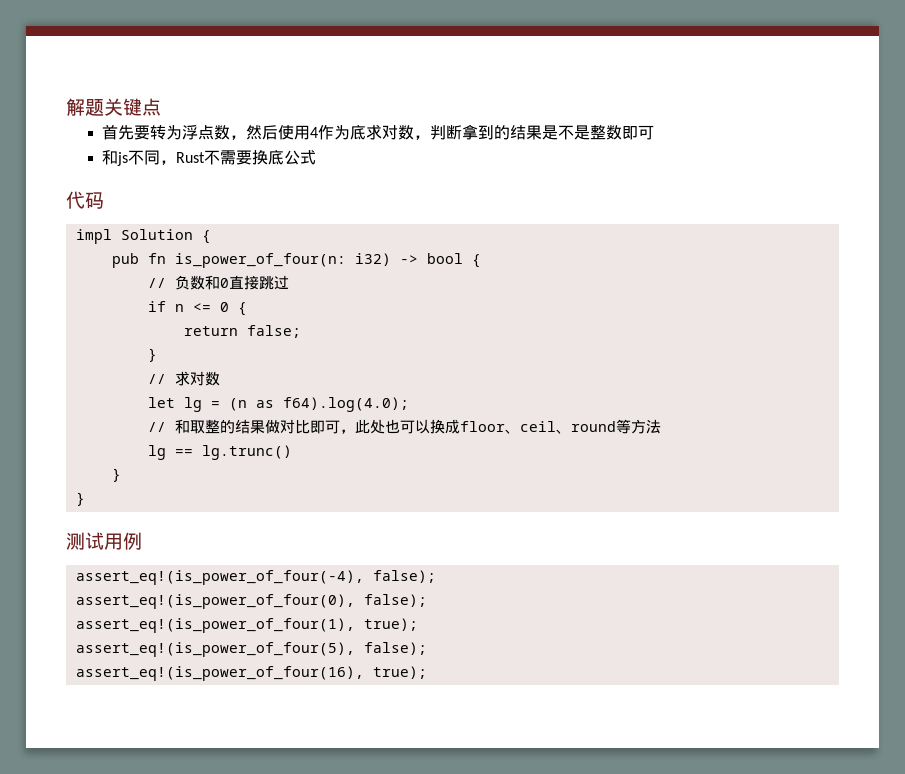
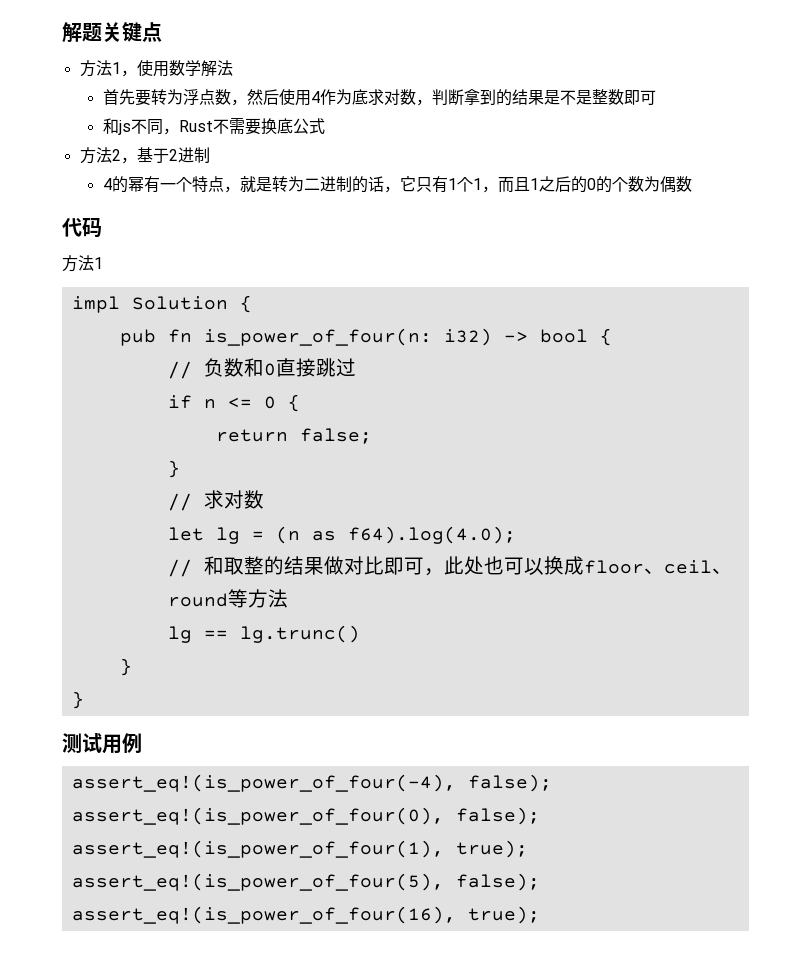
+ 方法1，使用数学解法
+ 方法2，基于2进制
+ 4的幂有一个特点，就是转为二进制的话，它只有1个1，而且1之后的0的个数为偶数
  代码
+ 方法1

